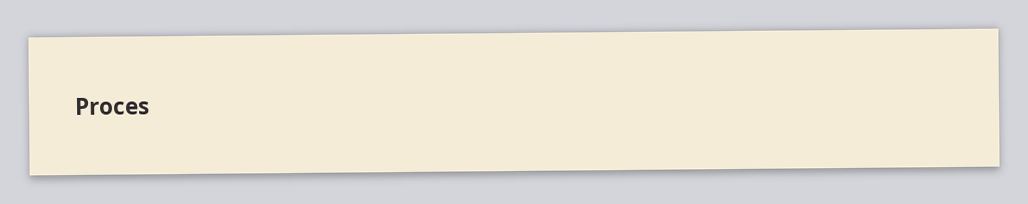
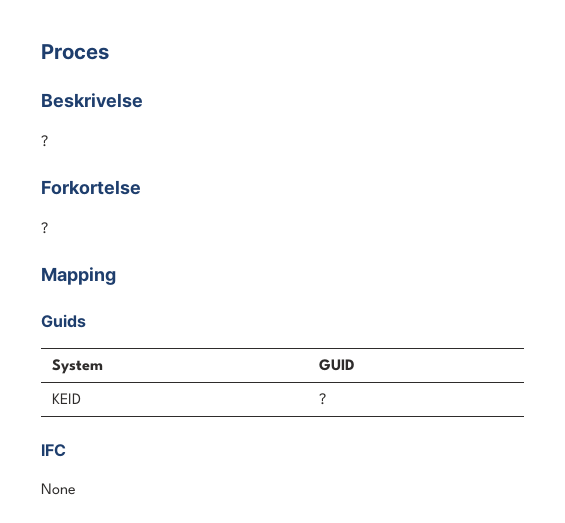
+ Beskrivelse
+ ?
+ Forkortelse
+ ?
+ Mapping
+ Guids
+ System | GUID
+ KEID | ?
+ IFC
+ None

